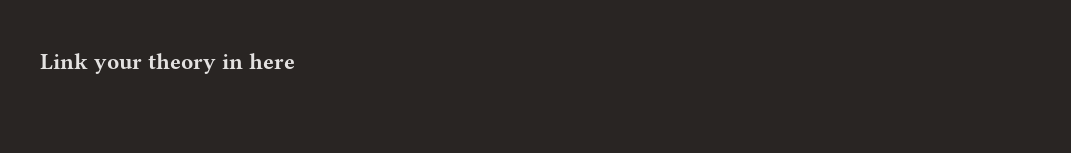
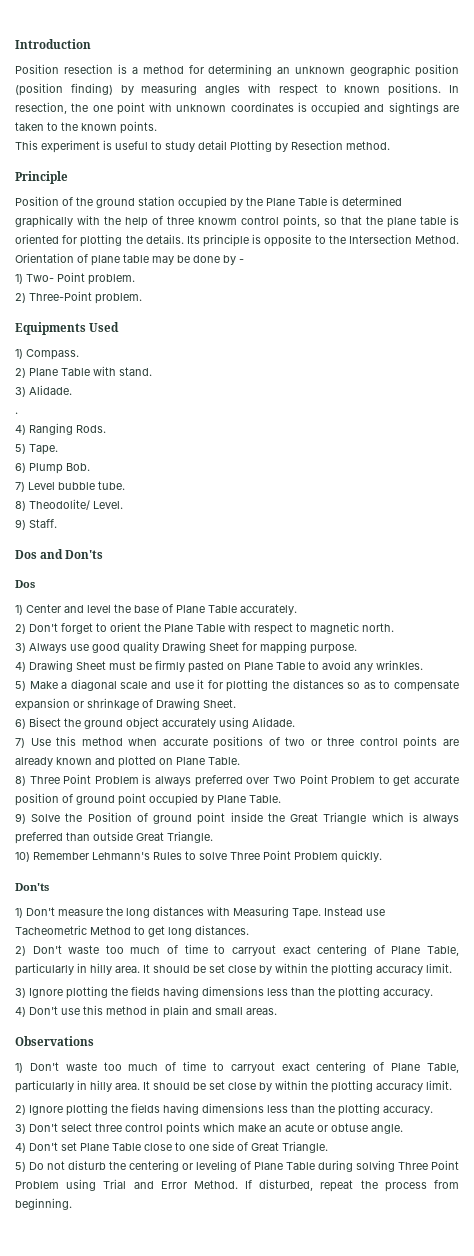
- Link your theory in here
+ Introduction
+ Position resection is a method for determining an unknown geographic position (position finding) by measuring angles with respect to known positions. In resection, the one point with unknown coordinates is occupied and sightings are taken to the known points.
+ This experiment is useful to study detail Plotting by Resection method.
+ Principle
+ Position of the ground station occupied by the Plane Table is determined graphically with the help of three knowm control points, so that the plane table is oriented for plotting the details. Its principle is opposite to the Intersection Method. Orientation of plane table may be done by -
+ 1) Two- Point problem.
+ 2) Three-Point problem.
+ Equipments Used
+ 1) Compass.
+ 2) Plane Table with stand.
+ 3) Alidade.
+ .
+ 4) Ranging Rods.
+ 5) Tape.
+ 6) Plump Bob.
+ 7) Level bubble tube.
+ 8) Theodolite/ Level.
+ 9) Staff.
+ Dos and Don'ts
+ Dos
+ 1) Center and level the base of Plane Table accurately.
+ 2) Don't forget to orient the Plane Table with respect to magnetic north.
+ 3) Always use good quality Drawing Sheet for mapping purpose.
+ 4) Drawing Sheet must be firmly pasted on Plane Table to avoid any wrinkles.
+ 5) Make a diagonal scale and use it for plotting the distances so as to compensate expansion or shrinkage of Drawing Sheet.
+ 6) Bisect the ground object accurately using Alidade.
+ 7) Use this method when accurate positions of two or three control points are already known and plotted on Plane Table.
+ 8) Three Point Problem is always preferred over Two Point Problem to get accurate position of ground point occupied by Plane Table.
+ 9) Solve the Position of ground point inside the Great Triangle which is always preferred than outside Great Triangle.
+ 10) Remember Lehmann's Rules to solve Three Point Problem quickly.
+ Don'ts
+ 1) Don't measure the long distances with Measuring Tape. Instead use Tacheometric Method to get long distances.
+ 2) Don't waste too much of time to carryout exact centering of Plane Table, particularly in hilly area. It should be set close by within the plotting accuracy limit.
+ 3) Ignore plotting the fields having dimensions less than the plotting accuracy.
+ 4) Don't use this method in plain and small areas.
+ Observations
+ 1) Don't waste too much of time to carryout exact centering of Plane Table, particularly in hilly area. It should be set close by within the plotting accuracy limit.
+ 2) Ignore plotting the fields having dimensions less than the plotting accuracy.
+ 3) Don't select three control points which make an acute or obtuse angle.
+ 4) Don't set Plane Table close to one side of Great Triangle.
+ 5) Do not disturb the centering or leveling of Plane Table during solving Three Point Problem using Trial and Error Method. If disturbed, repeat the process from beginning.

